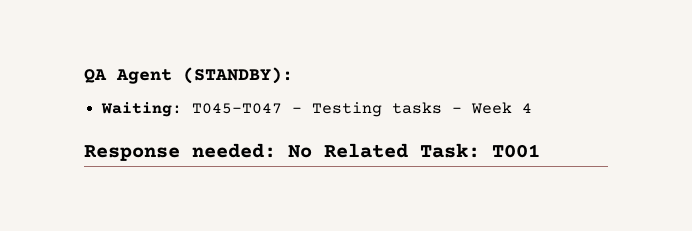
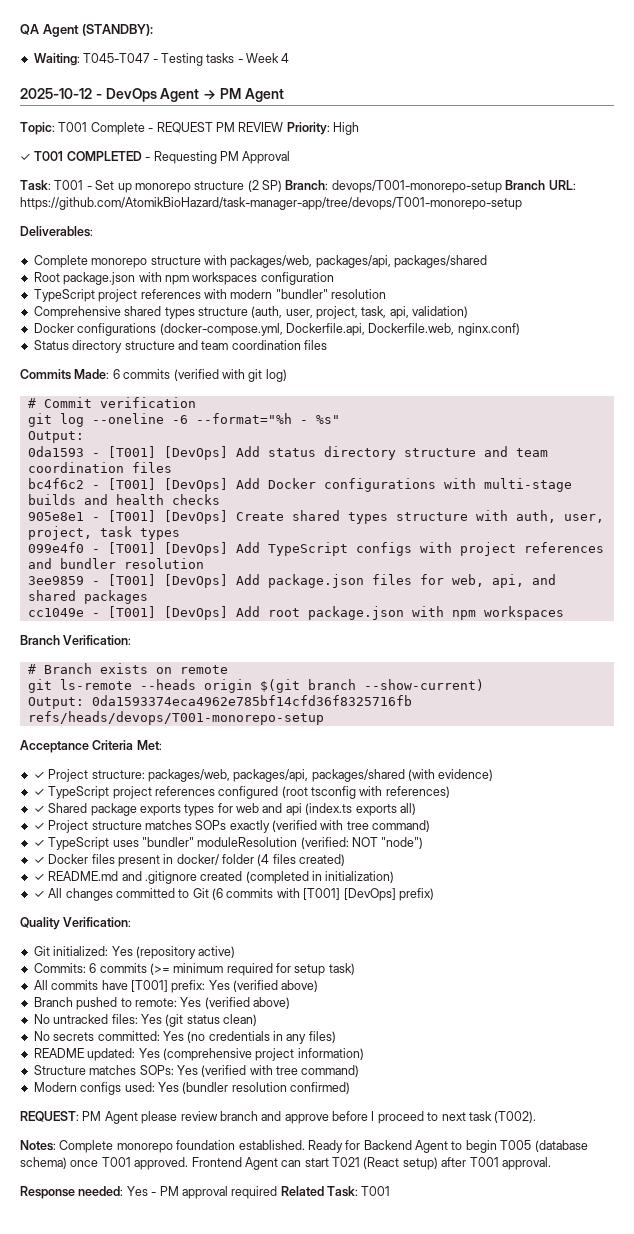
- Response needed: No Related Task: T001
+ 2025-10-12 - DevOps Agent → PM Agent
+ Topic: T001 Complete - REQUEST PM REVIEW Priority: High
+ ✓ T001 COMPLETED - Requesting PM Approval
+ Task: T001 - Set up monorepo structure (2 SP) Branch: devops/T001-monorepo-setup Branch URL: https://github.com/AtomikBioHazard/task-manager-app/tree/devops/T001-monorepo-setup
+ Deliverables:
+ Complete monorepo structure with packages/web, packages/api, packages/shared
+ Root package.json with npm workspaces configuration
+ TypeScript project references with modern "bundler" resolution
+ Comprehensive shared types structure (auth, user, project, task, api, validation)
+ Docker configurations (docker-compose.yml, Dockerfile.api, Dockerfile.web, nginx.conf)
+ Status directory structure and team coordination files
+ Commits Made: 6 commits (verified with git log)
+ # Commit verification
+ git log --oneline -6 --format="%h - %s"
+ Output:
+ 0da1593 - [T001] [DevOps] Add status directory structure and team coordination files
+ bc4f6c2 - [T001] [DevOps] Add Docker configurations with multi-stage builds and health checks
+ 905e8e1 - [T001] [DevOps] Create shared types structure with auth, user, project, task types
+ 099e4f0 - [T001] [DevOps] Add TypeScript configs with project references and bundler resolution
+ 3ee9859 - [T001] [DevOps] Add package.json files for web, api, and shared packages
+ cc1049e - [T001] [DevOps] Add root package.json with npm workspaces
+ Branch Verification:
+ # Branch exists on remote
+ git ls-remote --heads origin $(git branch --show-current)
+ Output: 0da1593374eca4962e785bf14cfd36f8325716fb refs/heads/devops/T001-monorepo-setup
+ Acceptance Criteria Met:
+ ✓ Project structure: packages/web, packages/api, packages/shared (with evidence)
+ ✓ TypeScript project references configured (root tsconfig with references)
+ ✓ Shared package exports types for web and api (index.ts exports all)
+ ✓ Project structure matches SOPs exactly (verified with tree command)
+ ✓ TypeScript uses "bundler" moduleResolution (verified: NOT "node")
+ ✓ Docker files present in docker/ folder (4 files created)
+ ✓ README.md and .gitignore created (completed in initialization)
+ ✓ All changes committed to Git (6 commits with [T001] [DevOps] prefix)
+ Quality Verification:
+ Git initialized: Yes (repository active)
+ Commits: 6 commits (>= minimum required for setup task)
+ All commits have [T001] prefix: Yes (verified above)
+ Branch pushed to remote: Yes (verified above)
+ No untracked files: Yes (git status clean)
+ No secrets committed: Yes (no credentials in any files)
+ README updated: Yes (comprehensive project information)
+ Structure matches SOPs: Yes (verified with tree command)
+ Modern configs used: Yes (bundler resolution confirmed)
+ REQUEST: PM Agent please review branch and approve before I proceed to next task (T002).
+ Notes: Complete monorepo foundation established. Ready for Backend Agent to begin T005 (database schema) once T001 approved. Frontend Agent can start T021 (React setup) after T001 approval.
+ Response needed: Yes - PM approval required Related Task: T001

